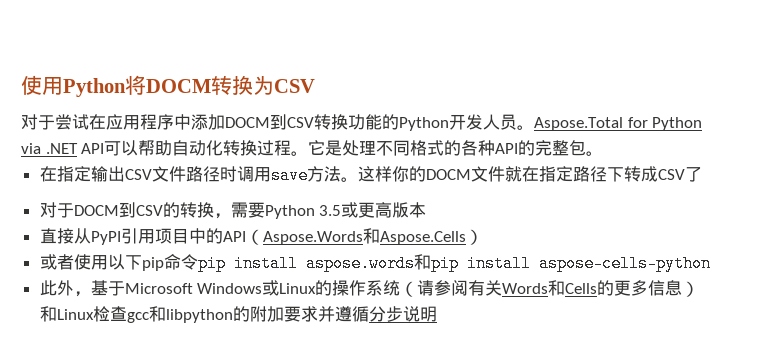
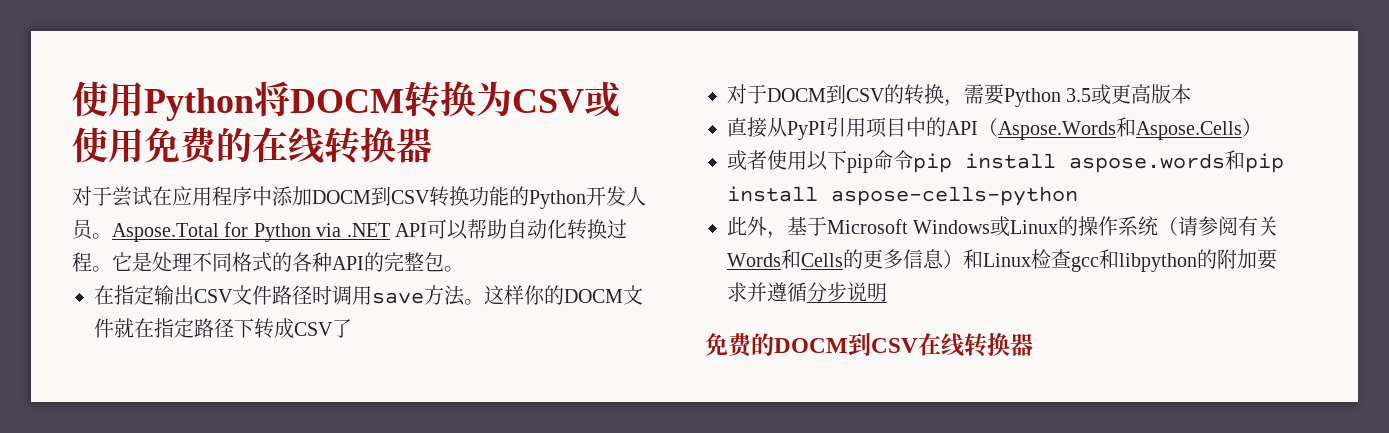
- 使用Python将DOCM转换为CSV
+ 使用Python将DOCM转换为CSV或使用免费的在线转换器
+ 免费的DOCM到CSV在线转换器

